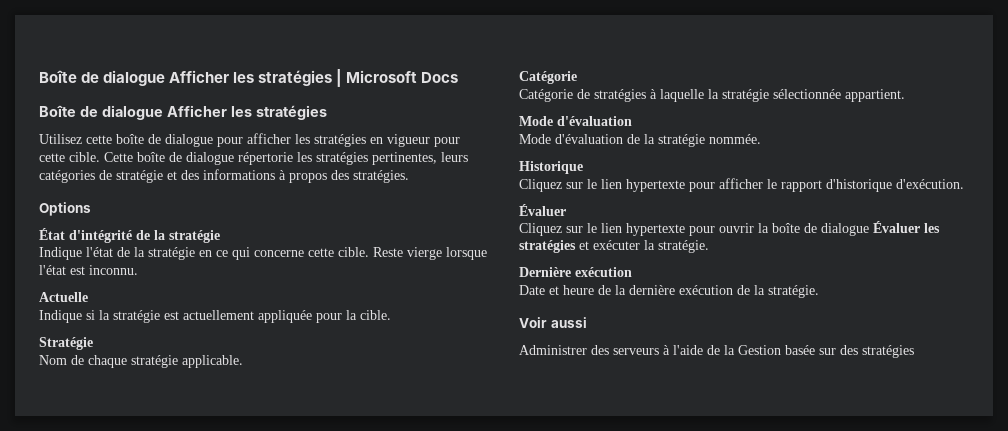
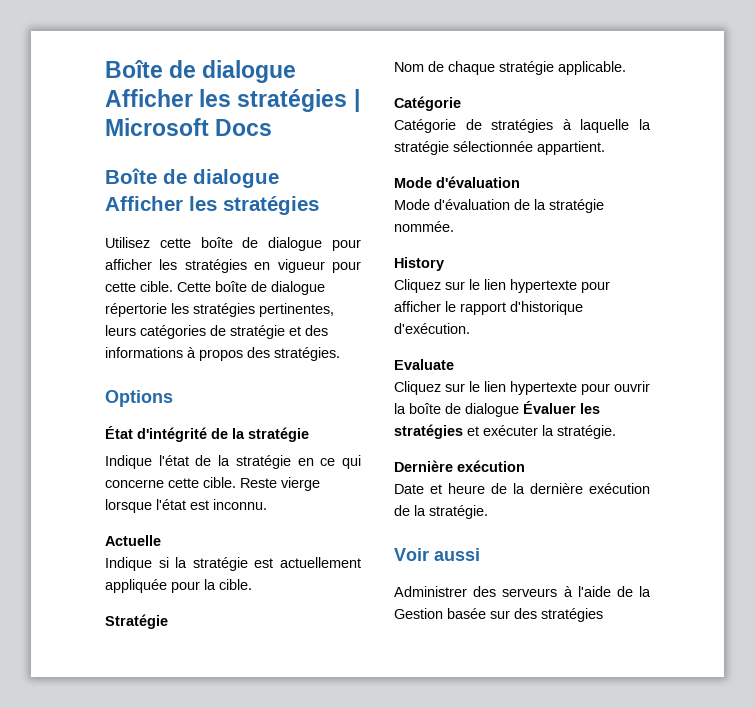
- Historique
+ History
  Cliquez sur le lien hypertexte pour afficher le rapport d'historique d'exécution.
- Évaluer
+ Evaluate

